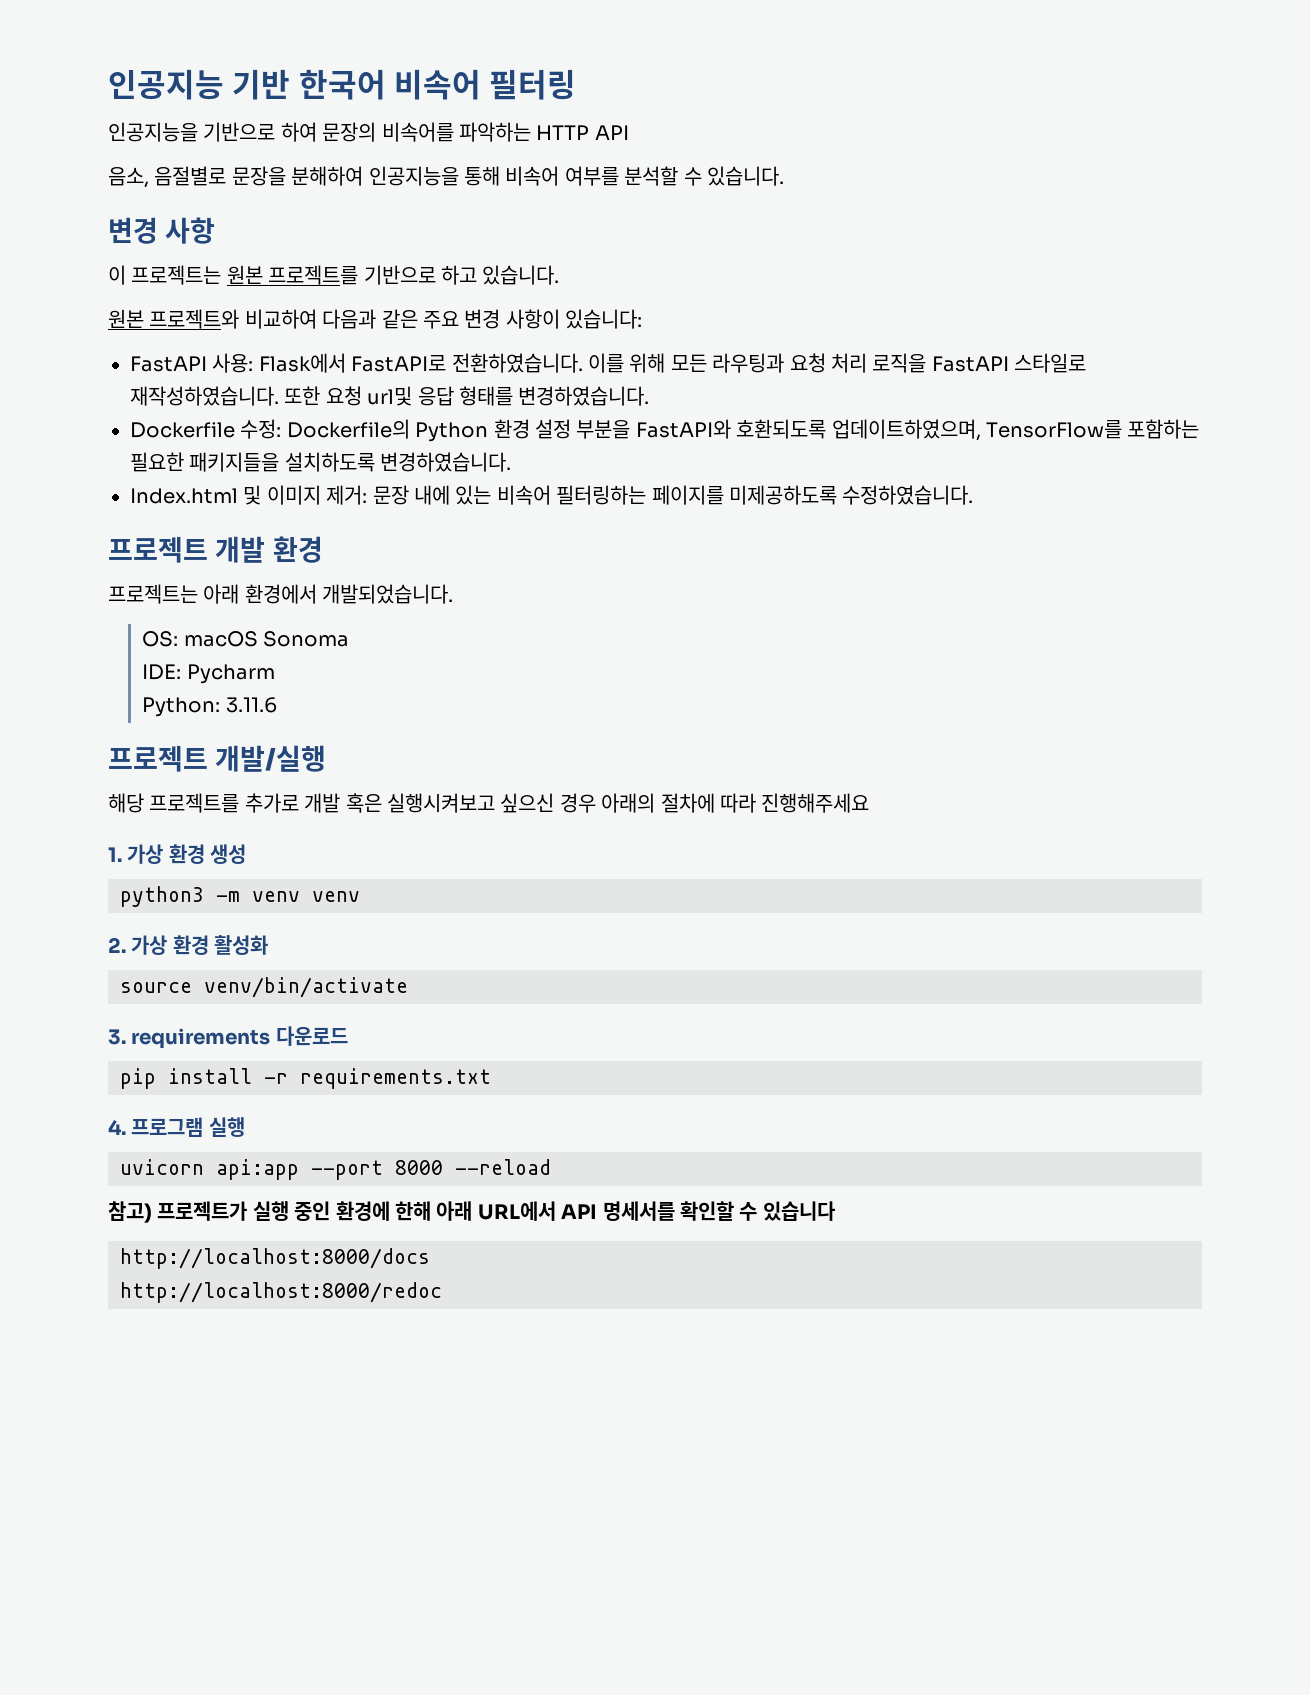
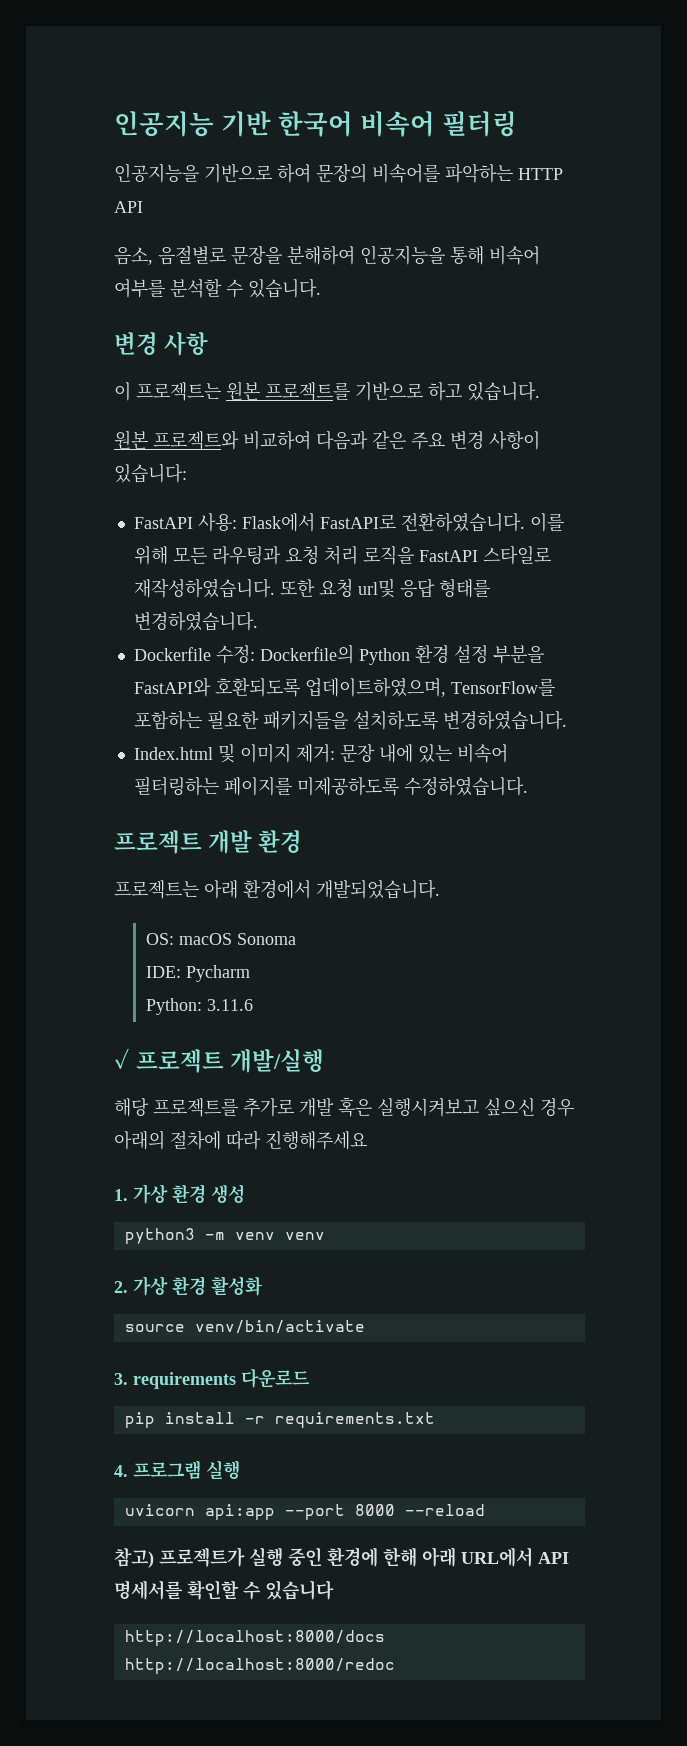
- 프로젝트 개발/실행
+ ✓ 프로젝트 개발/실행

